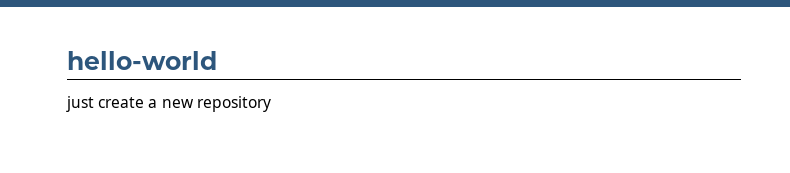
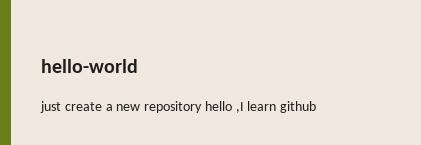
- just create a new repository
+ just create a new repository hello ,I learn github

